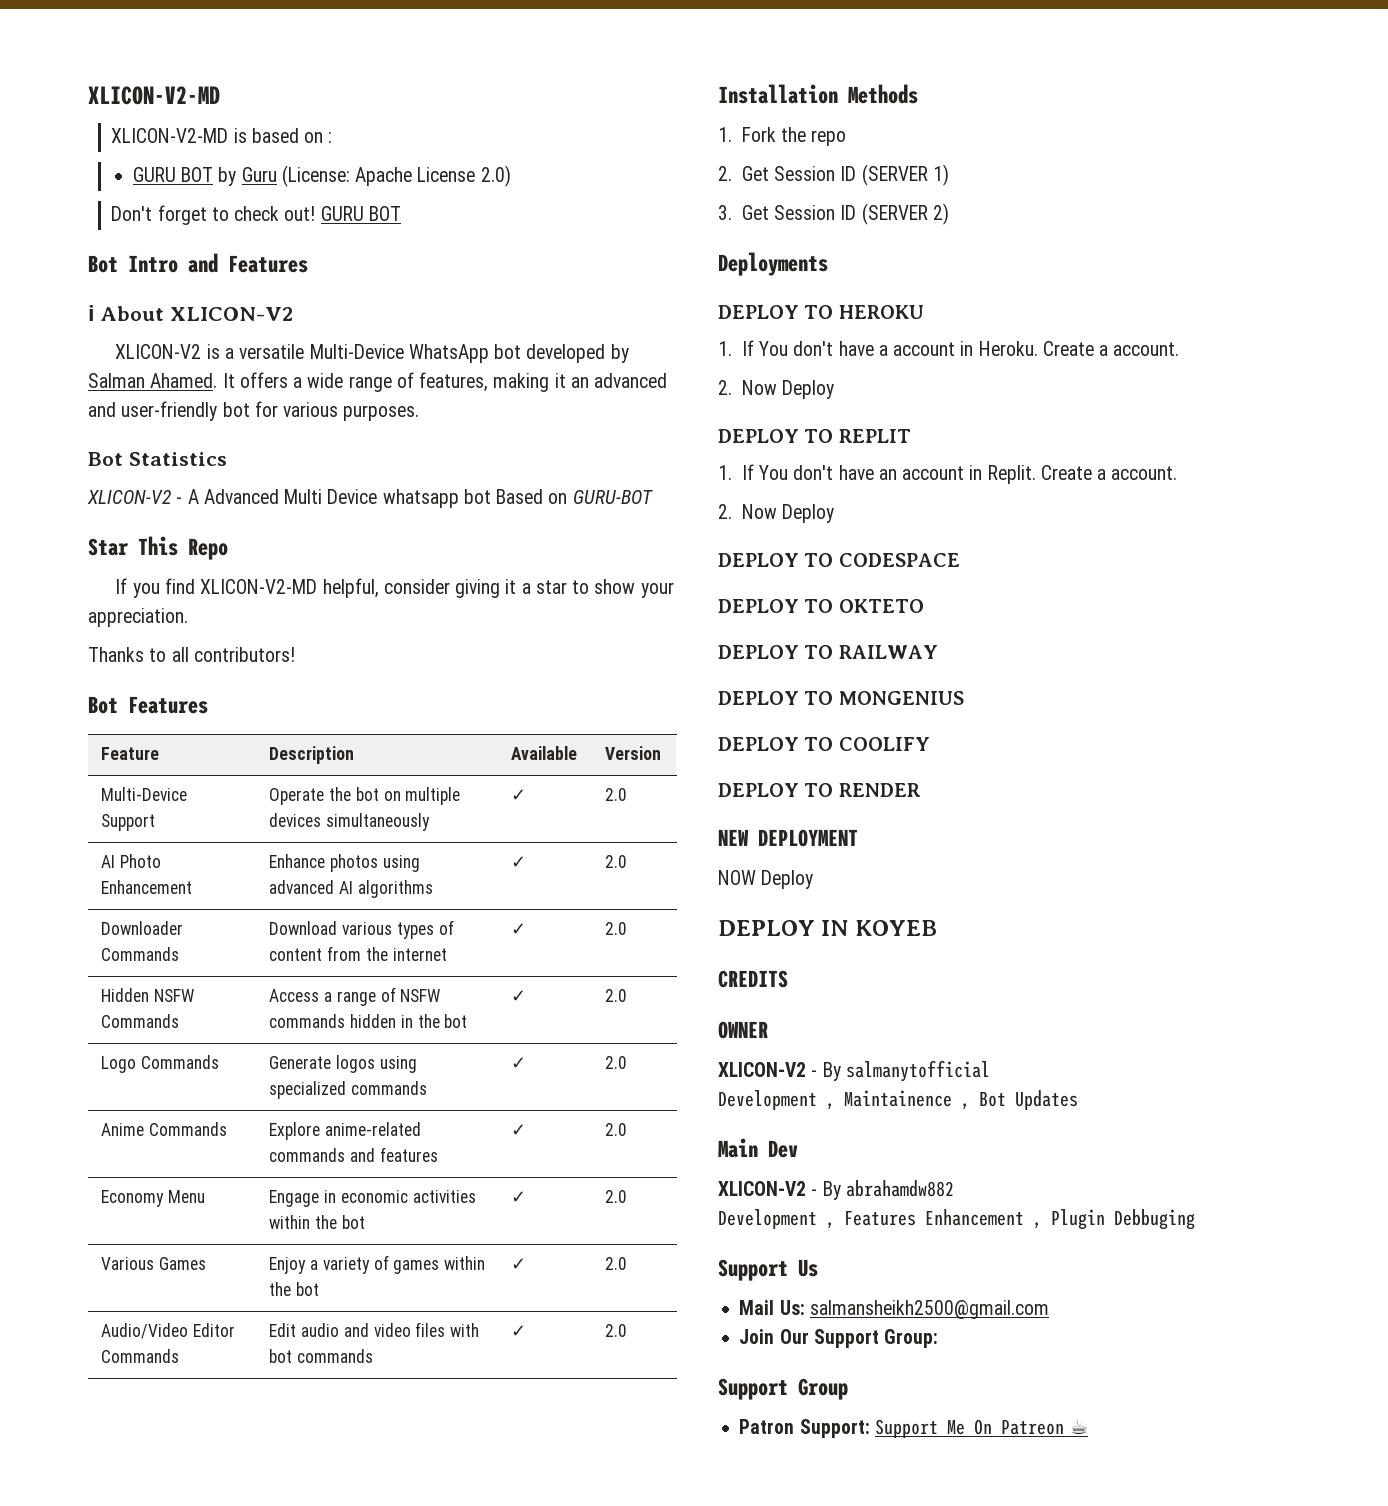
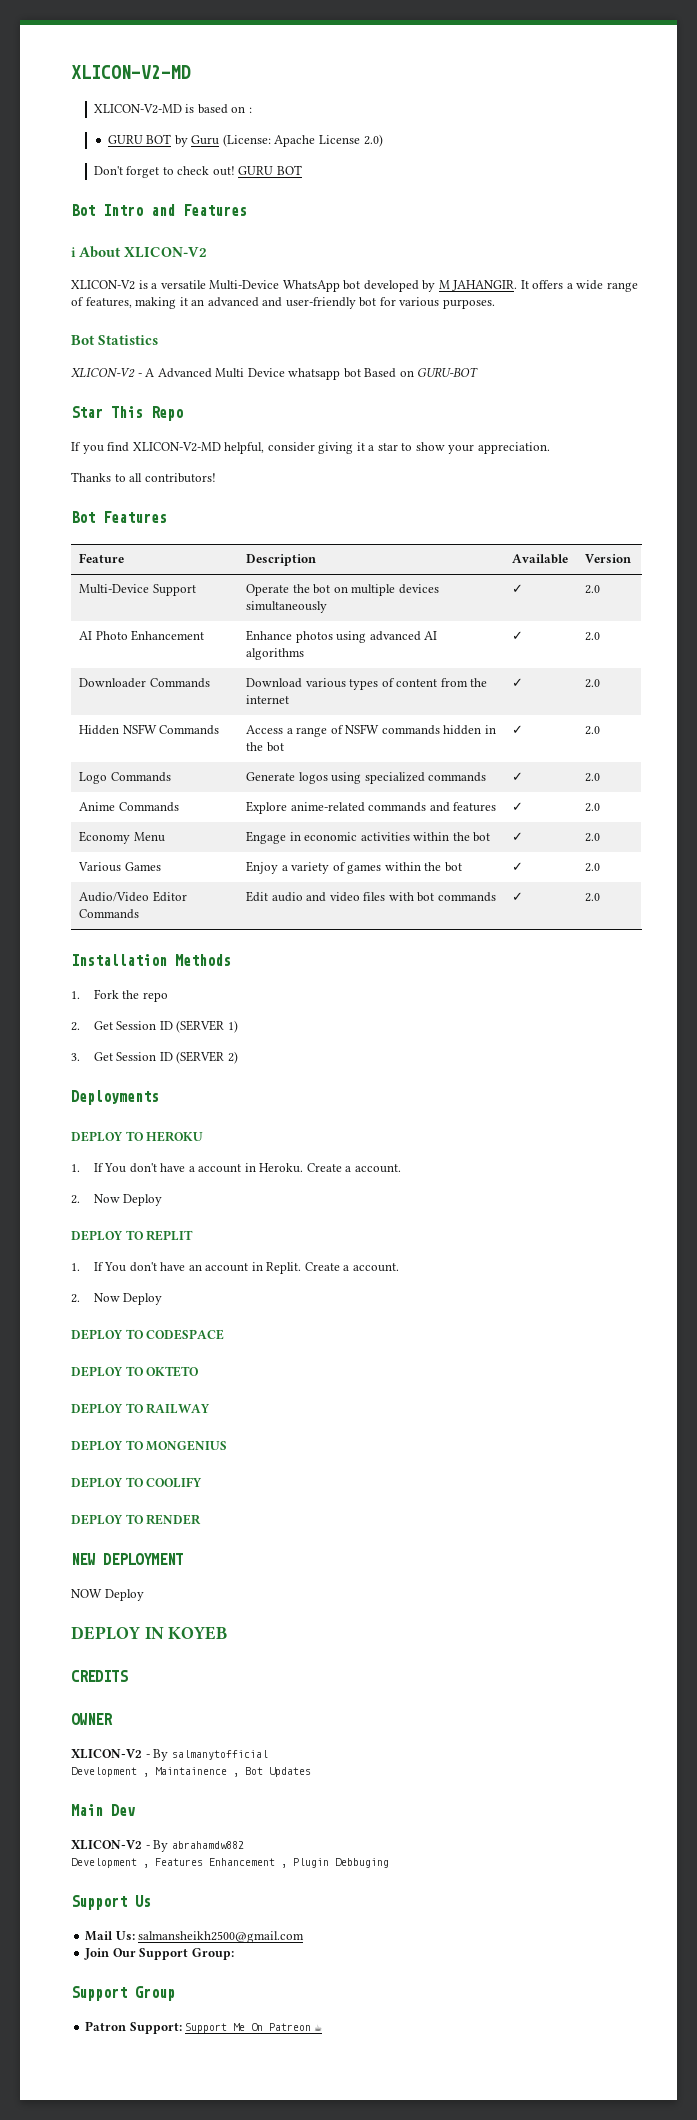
- XLICON-V2 is a versatile Multi-Device WhatsApp bot developed by Salman Ahamed.
+ XLICON-V2 is a versatile Multi-Device WhatsApp bot developed by M JAHANGIR.

